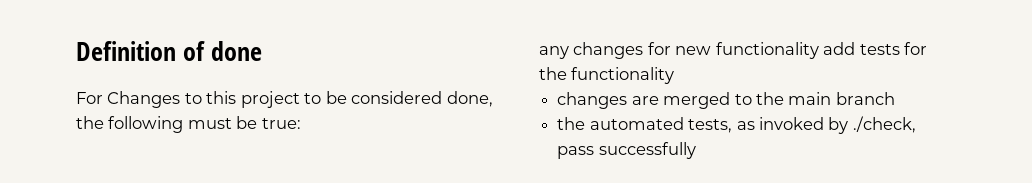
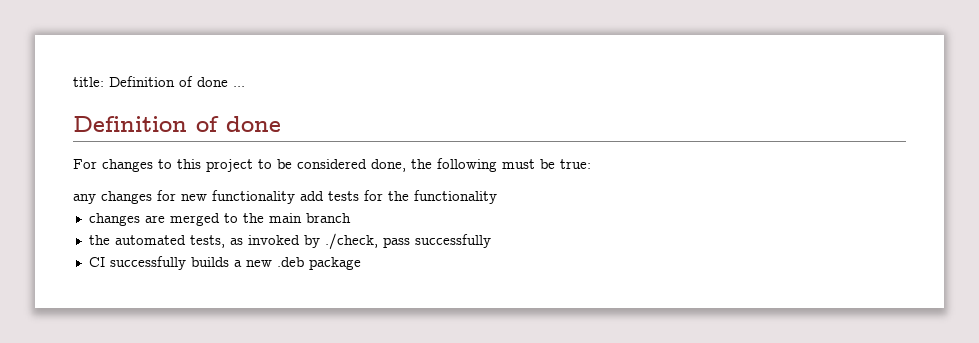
+ title: Definition of done ...
- For Changes to this project to be considered done, the following must be true:
+ For changes to this project to be considered done, the following must be true:
+ CI successfully builds a new .deb package

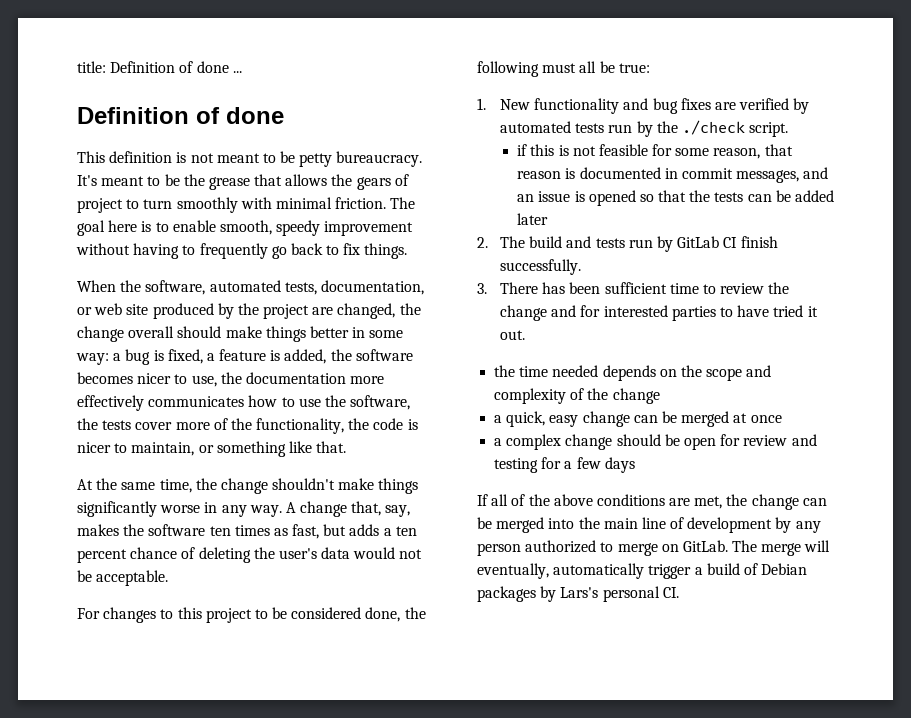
+ This definition is not meant to be petty bureaucracy. It's meant to be the grease that allows the gears of project to turn smoothly with minimal friction. The goal here is to enable smooth, speedy improvement without having to frequently go back to fix things.
+ When the software, automated tests, documentation, or web site produced by the project are changed, the change overall should make things better in some way: a bug is fixed, a feature is added, the software becomes nicer to use, the documentation more effectively communicates how to use the software, the tests cover more of the functionality, the code is nicer to maintain, or something like that.
+ At the same time, the change shouldn't make things significantly worse in any way. A change that, say, makes the software ten times as fast, but adds a ten percent chance of deleting the user's data would not be acceptable.
- For changes to this project to be considered done, the following must be true:
+ For changes to this project to be considered done, the following must all be true:
- any changes for new functionality add tests for the functionality
- changes are merged to the main branch
- the automated tests, as invoked by ./check, pass successfully
- CI successfully builds a new .deb package
+ 1. New functionality and bug fixes are verified by automated tests run by the ./check script.
+ if this is not feasible for some reason, that reason is documented in commit messages, and an issue is opened so that the tests can be added later
+ 2. The build and tests run by GitLab CI finish successfully.
+ 3. There has been sufficient time to review the change and for interested parties to have tried it out.
+ the time needed depends on the scope and complexity of the change
+ a quick, easy change can be merged at once
+ a complex change should be open for review and testing for a few days
+ If all of the above conditions are met, the change can be merged into the main line of development by any person authorized to merge on GitLab. The merge will eventually, automatically trigger a build of Debian packages by Lars's personal CI.

